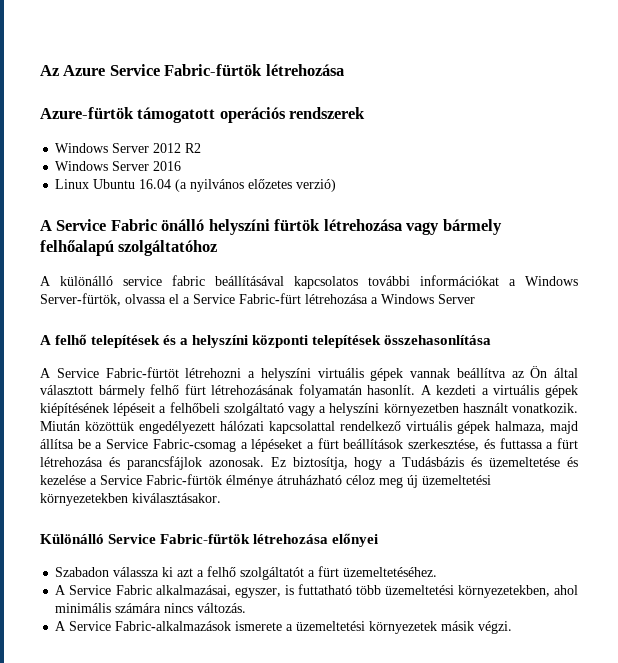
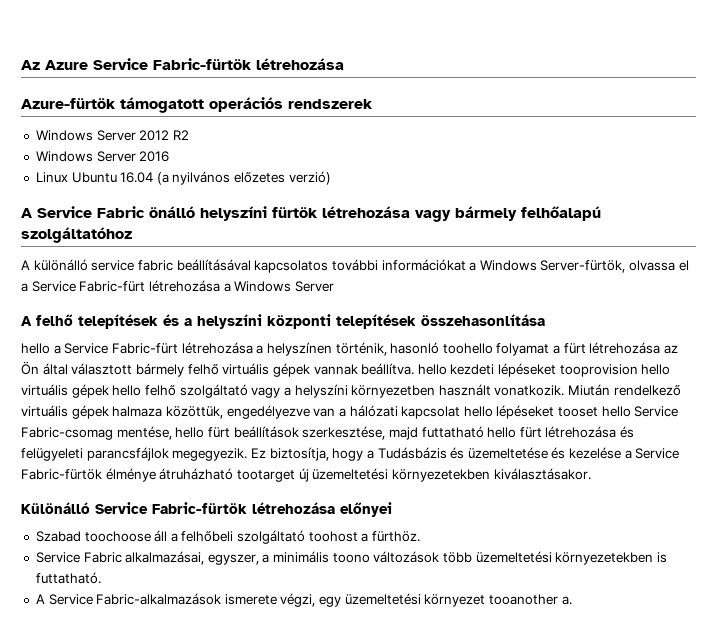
- A Service Fabric-fürtöt létrehozni a helyszíni virtuális gépek vannak beállítva az Ön által választott bármely felhő fürt létrehozásának folyamatán hasonlít. A kezdeti a virtuális gépek kiépítésének lépéseit a felhőbeli szolgáltató vagy a helyszíni környezetben használt vonatkozik.
+ hello a Service Fabric-fürt létrehozása a helyszínen történik, hasonló toohello folyamat a fürt létrehozása az Ön által választott bármely felhő virtuális gépek vannak beállítva. hello kezdeti lépéseket tooprovision hello virtuális gépek hello felhő szolgáltató vagy a helyszíni környezetben használt vonatkozik.
- Miután közöttük engedélyezett hálózati kapcsolattal rendelkező virtuális gépek halmaza, majd állítsa be a Service Fabric-csomag a lépéseket a fürt beállítások szerkesztése, és futtassa a fürt létrehozása és parancsfájlok azonosak.
+ Miután rendelkező virtuális gépek halmaza közöttük, engedélyezve van a hálózati kapcsolat hello lépéseket tooset hello Service Fabric-csomag mentése, hello fürt beállítások szerkesztése, majd futtatható hello fürt létrehozása és felügyeleti parancsfájlok megegyezik.
- Ez biztosítja, hogy a Tudásbázis és üzemeltetése és kezelése a Service Fabric-fürtök élménye átruházható céloz meg új üzemeltetési környezetekben kiválasztásakor.
+ Ez biztosítja, hogy a Tudásbázis és üzemeltetése és kezelése a Service Fabric-fürtök élménye átruházható tootarget új üzemeltetési környezetekben kiválasztásakor.
- Szabadon válassza ki azt a felhő szolgáltatót a fürt üzemeltetéséhez.
- A Service Fabric alkalmazásai, egyszer, is futtatható több üzemeltetési környezetekben, ahol minimális számára nincs változás.
- A Service Fabric-alkalmazások ismerete a üzemeltetési környezetek másik végzi.
+ Szabad toochoose áll a felhőbeli szolgáltató toohost a fürthöz.
+ Service Fabric alkalmazásai, egyszer, a minimális toono változások több üzemeltetési környezetekben is futtatható.
+ A Service Fabric-alkalmazások ismerete végzi, egy üzemeltetési környezet tooanother a.

